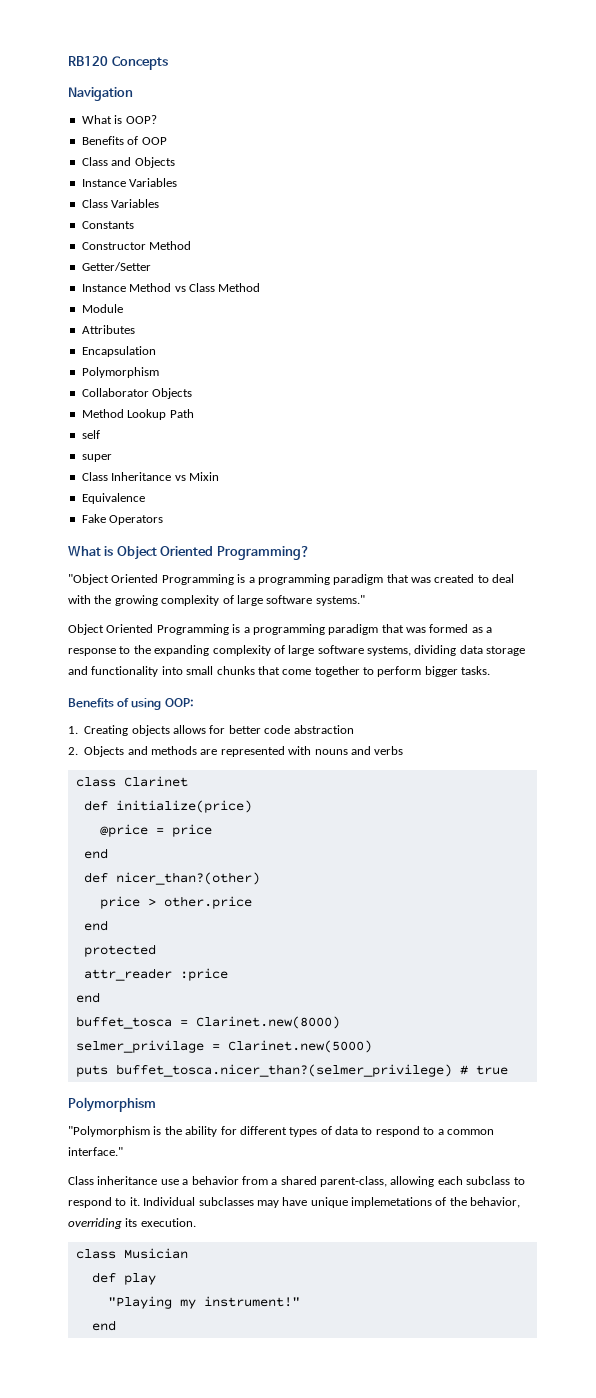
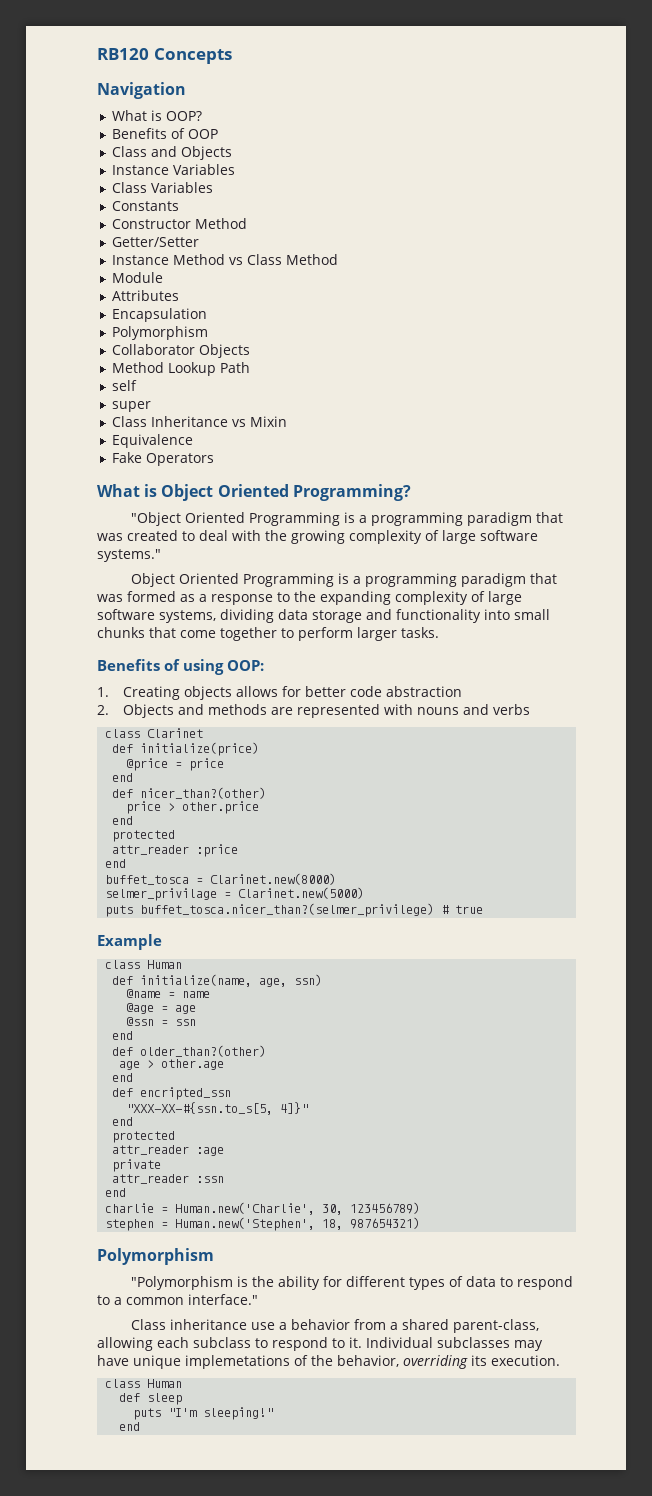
- Object Oriented Programming is a programming paradigm that was formed as a response to the expanding complexity of large software systems, dividing data storage and functionality into small chunks that come together to perform bigger tasks.
+ Object Oriented Programming is a programming paradigm that was formed as a response to the expanding complexity of large software systems, dividing data storage and functionality into small chunks that come together to perform larger tasks.
+ Example
+ class Human
+ def initialize(name, age, ssn)
+ @name = name
+ @age = age
+ @ssn = ssn
+ end
+ def older_than?(other)
+ age > other.age
+ end
+ def encripted_ssn
+ "XXX-XX-#{ssn.to_s[5, 4]}"
+ end
+ protected
+ attr_reader :age
+ private
+ attr_reader :ssn
+ end
+ charlie = Human.new('Charlie', 30, 123456789)
+ stephen = Human.new('Stephen', 18, 987654321)
  Individual subclasses may have unique implemetations of the behavior, overriding its execution.
- class Musician
- def play
- "Playing my instrument!"
+ class Human
+ def sleep
+ puts "I'm sleeping!"

